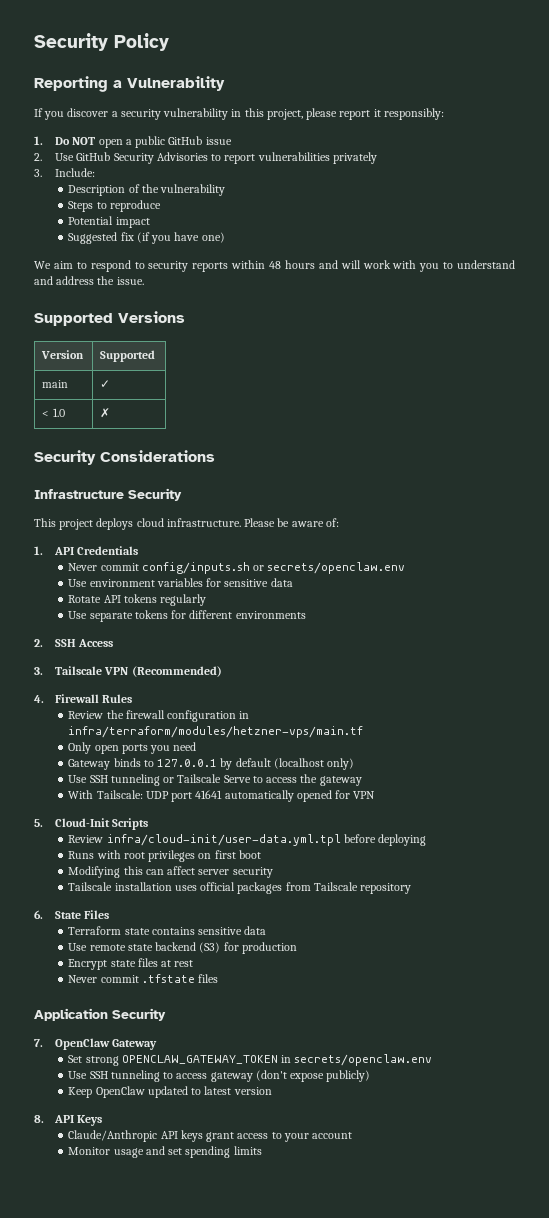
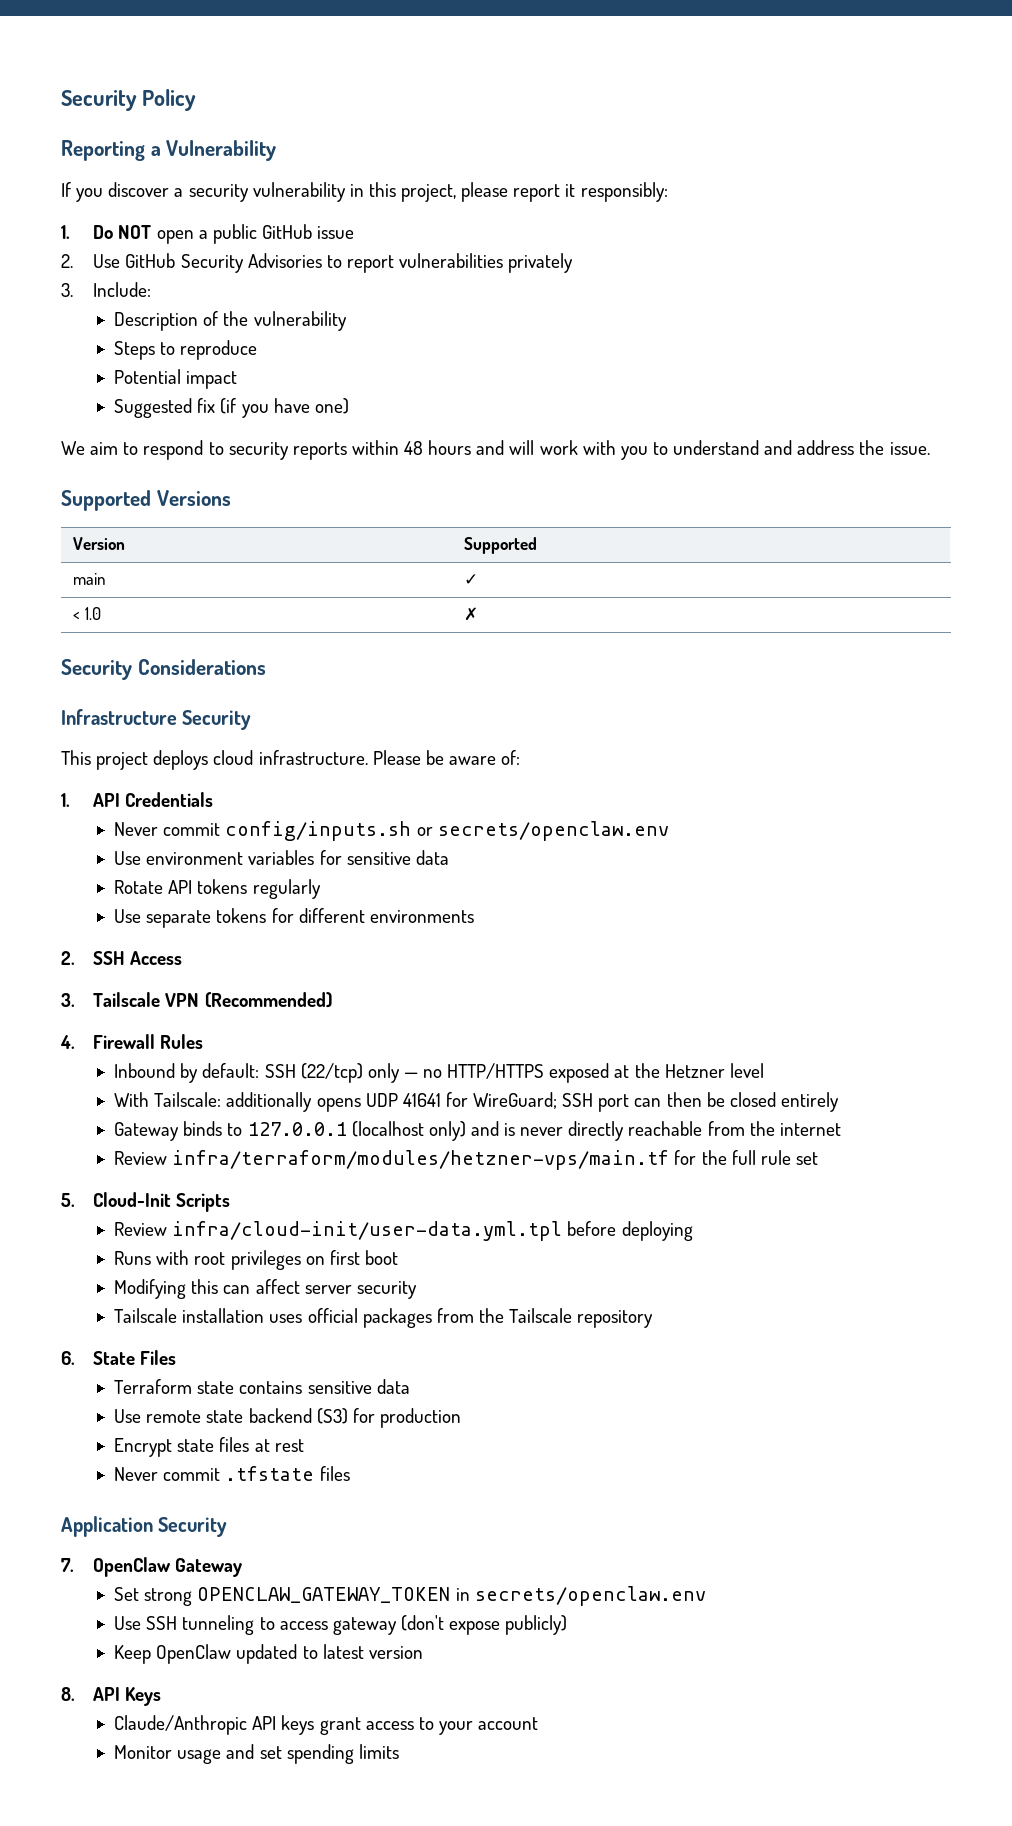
- Review the firewall configuration in infra/terraform/modules/hetzner-vps/main.tf
- Only open ports you need
+ Inbound by default: SSH (22/tcp) only — no HTTP/HTTPS exposed at the Hetzner level
+ With Tailscale: additionally opens UDP 41641 for WireGuard; SSH port can then be closed entirely
- Gateway binds to 127.0.0.1 by default (localhost only)
- Use SSH tunneling or Tailscale Serve to access the gateway
- With Tailscale: UDP port 41641 automatically opened for VPN
+ Gateway binds to 127.0.0.1 (localhost only) and is never directly reachable from the internet
+ Review infra/terraform/modules/hetzner-vps/main.tf for the full rule set
- Tailscale installation uses official packages from Tailscale repository
+ Tailscale installation uses official packages from the Tailscale repository

